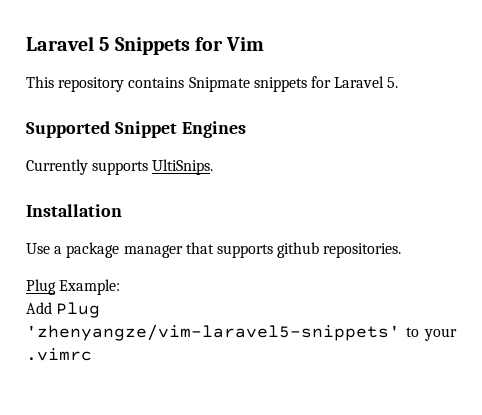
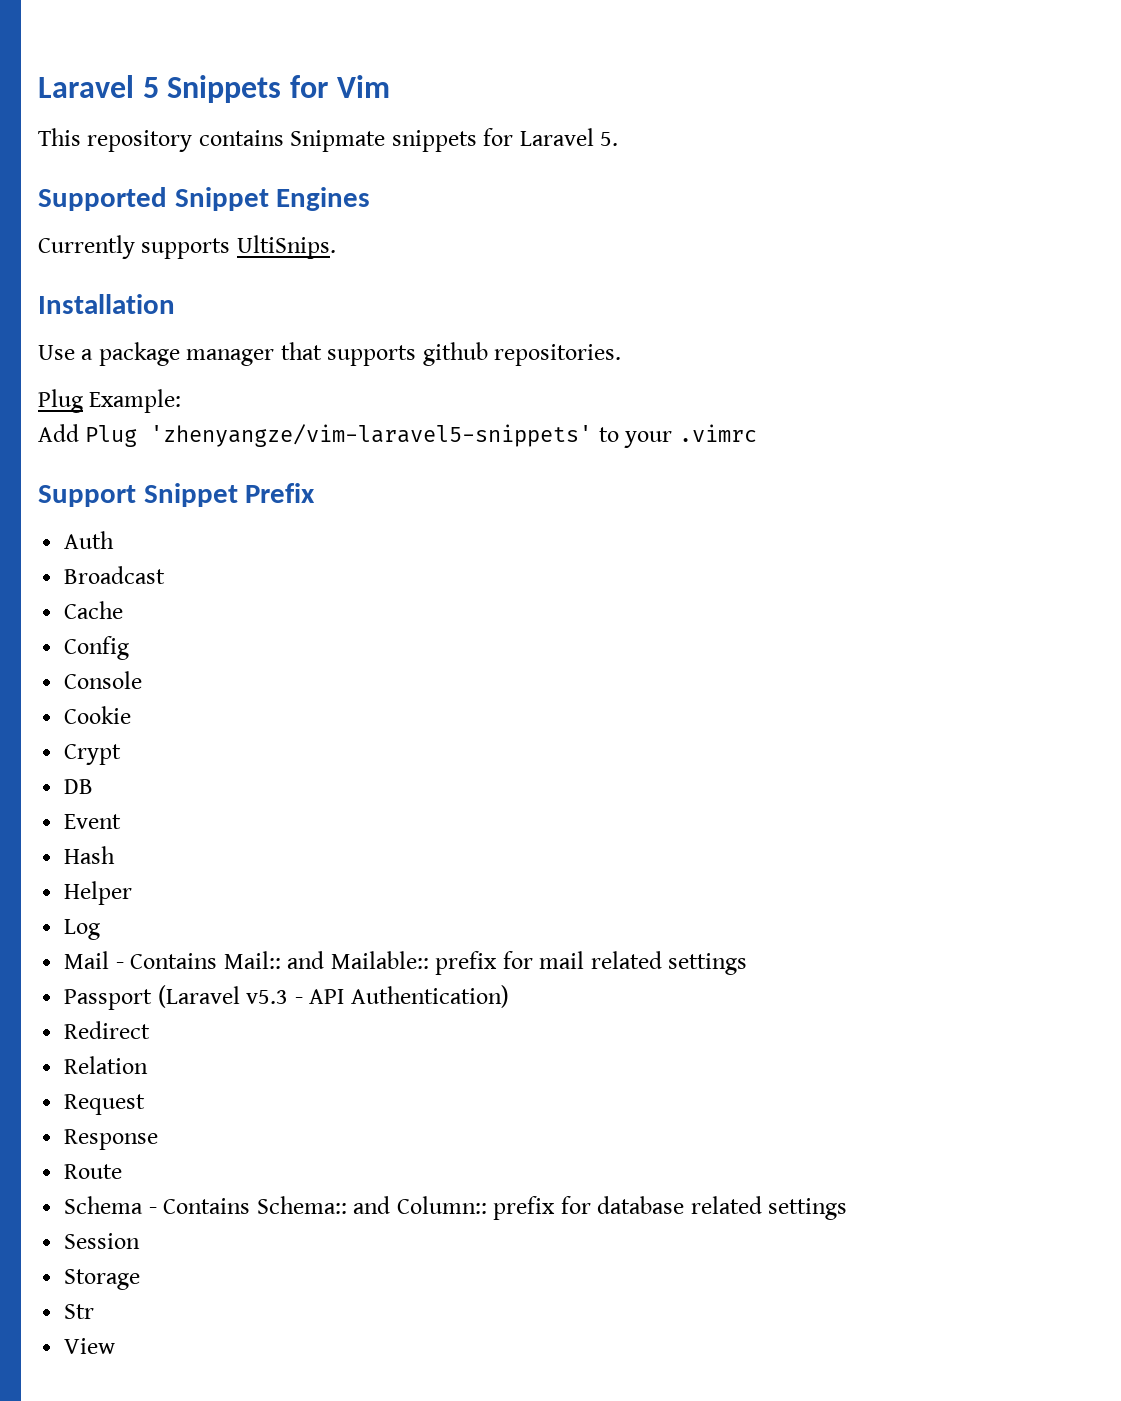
+ Support Snippet Prefix
+ Auth
+ Broadcast
+ Cache
+ Config
+ Console
+ Cookie
+ Crypt
+ DB
+ Event
+ Hash
+ Helper
+ Log
+ Mail - Contains Mail:: and Mailable:: prefix for mail related settings
+ Passport (Laravel v5.3 - API Authentication)
+ Redirect
+ Relation
+ Request
+ Response
+ Route
+ Schema - Contains Schema:: and Column:: prefix for database related settings
+ Session
+ Storage
+ Str
+ View

